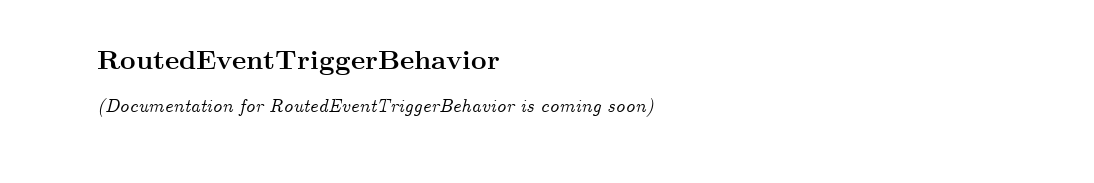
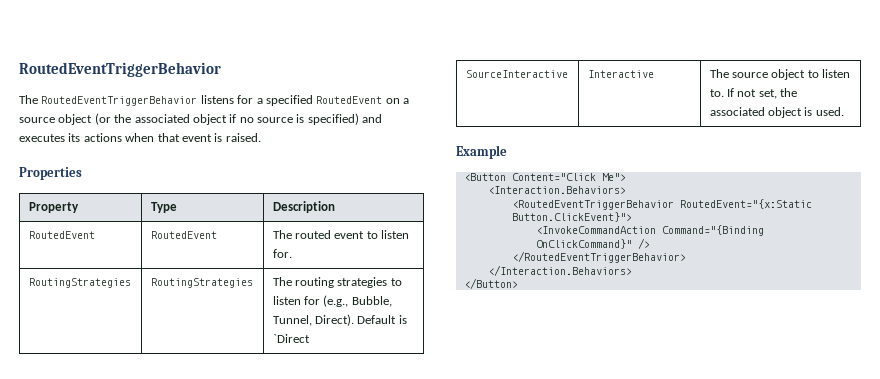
- (Documentation for RoutedEventTriggerBehavior is coming soon)
+ The RoutedEventTriggerBehavior listens for a specified RoutedEvent on a source object (or the associated object if no source is specified) and executes its actions when that event is raised.
+ Properties
+ Property | Type | Description
+ RoutedEvent | RoutedEvent | The routed event to listen for.
+ RoutingStrategies | RoutingStrategies | The routing strategies to listen for (e.g., Bubble, Tunnel, Direct). Default is `Direct
+ SourceInteractive | Interactive | The source object to listen to. If not set, the associated object is used.
+ Example
+ <Button Content="Click Me">
+ <Interaction.Behaviors>
+ <RoutedEventTriggerBehavior RoutedEvent="{x:Static Button.ClickEvent}">
+ <InvokeCommandAction Command="{Binding OnClickCommand}" />
+ </RoutedEventTriggerBehavior>
+ </Interaction.Behaviors>
+ </Button>

